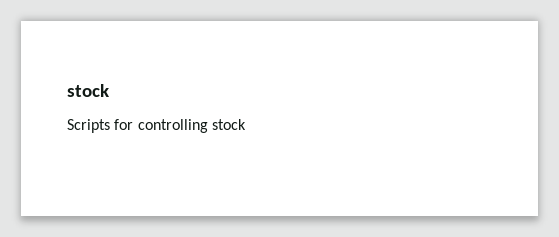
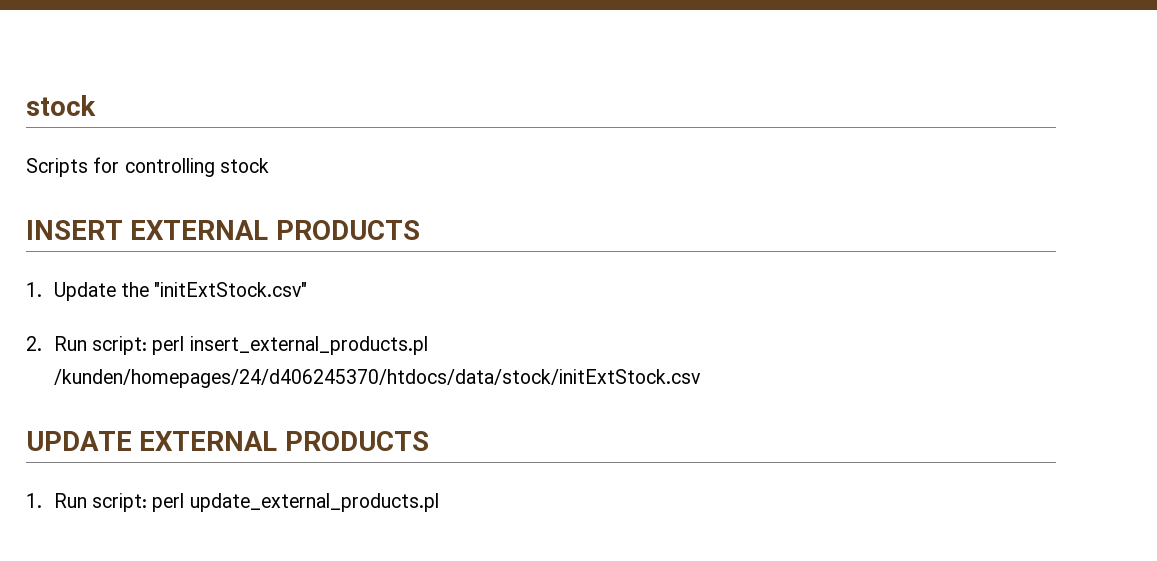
+ INSERT EXTERNAL PRODUCTS
+ 1. Update the "initExtStock.csv"
+ 2. Run script: perl insert_external_products.pl /kunden/homepages/24/d406245370/htdocs/data/stock/initExtStock.csv
+ UPDATE EXTERNAL PRODUCTS
+ 1. Run script: perl update_external_products.pl

